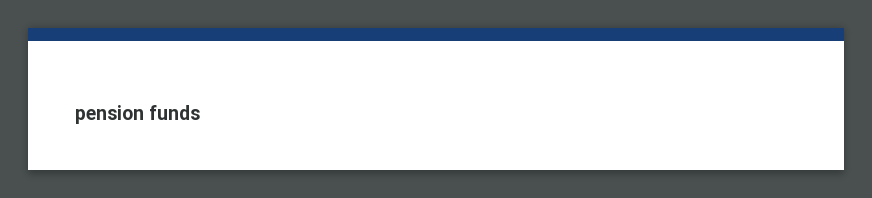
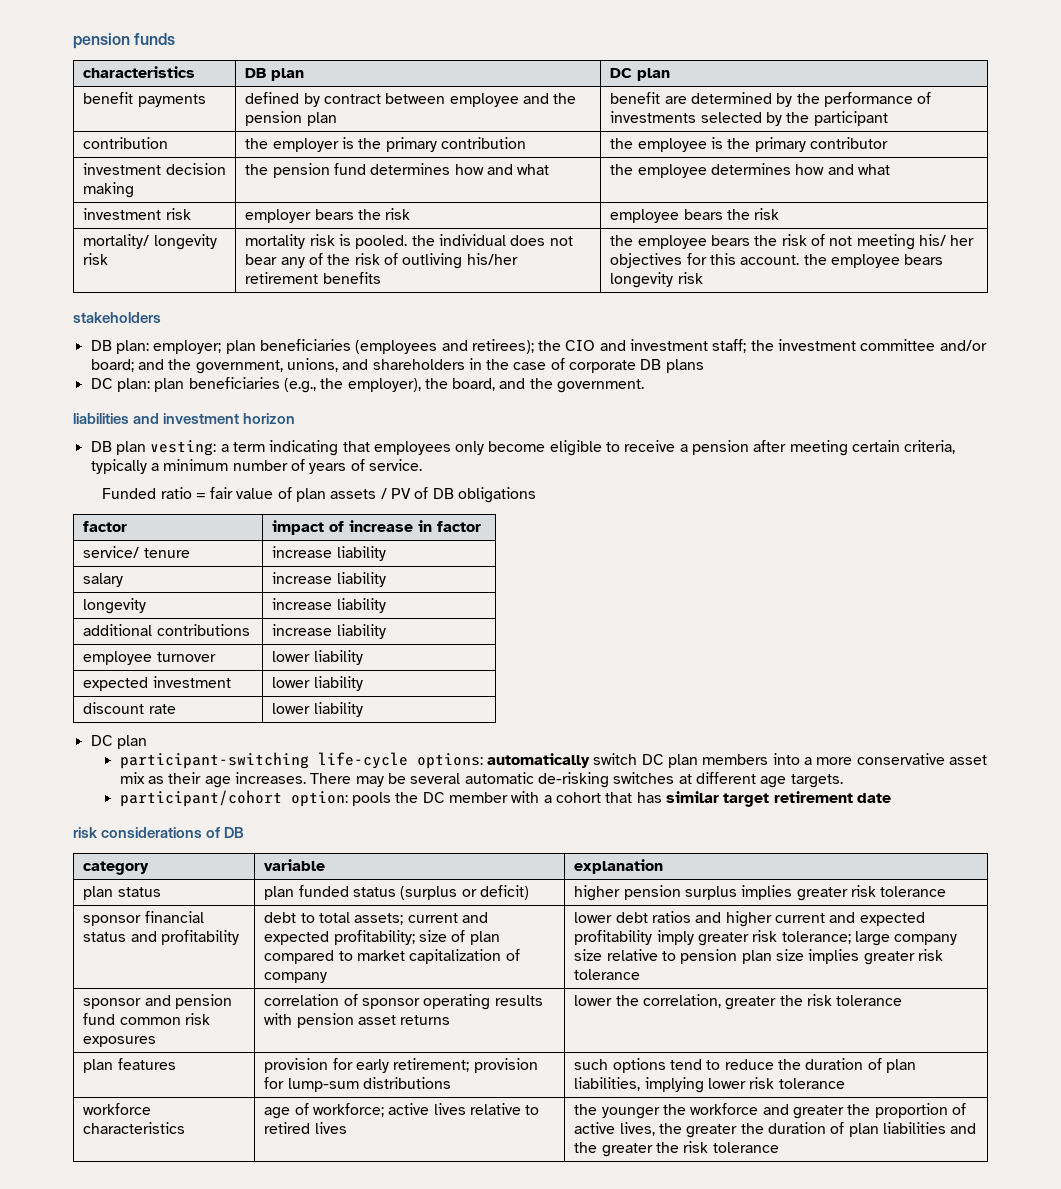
+ characteristics | DB plan | DC plan
+ benefit payments | defined by contract between employee and the pension plan | benefit are determined by the performance of investments selected by the participant
+ contribution | the employer is the primary contribution | the employee is the primary contributor
+ investment decision making | the pension fund determines how and what | the employee determines how and what
+ investment risk | employer bears the risk | employee bears the risk
+ mortality/ longevity risk | mortality risk is pooled. the individual does not bear any of the risk of outliving his/her retirement benefits | the employee bears the risk of not meeting his/ her objectives for this account. the employee bears longevity risk
+ stakeholders
+ DB plan: employer; plan beneficiaries (employees and retirees); the CIO and investment staff; the investment committee and/or board; and the government, unions, and shareholders in the case of corporate DB plans
+ DC plan: plan beneficiaries (e.g., the employer), the board, and the government.
+ liabilities and investment horizon
+ DB plan vesting: a term indicating that employees only become eligible to receive a pension after meeting certain criteria, typically a minimum number of years of service.
+ Funded ratio = fair value of plan assets / PV of DB obligations
+ factor | impact of increase in factor
+ service/ tenure | increase liability
+ salary | increase liability
+ longevity | increase liability
+ additional contributions | increase liability
+ employee turnover | lower liability
+ expected investment | lower liability
+ discount rate | lower liability
+ DC plan
+ participant-switching life-cycle options: automatically switch DC plan members into a more conservative asset mix as their age increases. There may be several automatic de-risking switches at different age targets.
+ participant/cohort option: pools the DC member with a cohort that has similar target retirement date
+ risk considerations of DB
+ category | variable | explanation
+ plan status | plan funded status (surplus or deficit) | higher pension surplus implies greater risk tolerance
+ sponsor financial status and profitability | debt to total assets; current and expected profitability; size of plan compared to market capitalization of company | lower debt ratios and higher current and expected profitability imply greater risk tolerance; large company size relative to pension plan size implies greater risk tolerance
+ sponsor and pension fund common risk exposures | correlation of sponsor operating results with pension asset returns | lower the correlation, greater the risk tolerance
+ plan features | provision for early retirement; provision for lump-sum distributions | such options tend to reduce the duration of plan liabilities, implying lower risk tolerance
+ workforce characteristics | age of workforce; active lives relative to retired lives | the younger the workforce and greater the proportion of active lives, the greater the duration of plan liabilities and the greater the risk tolerance

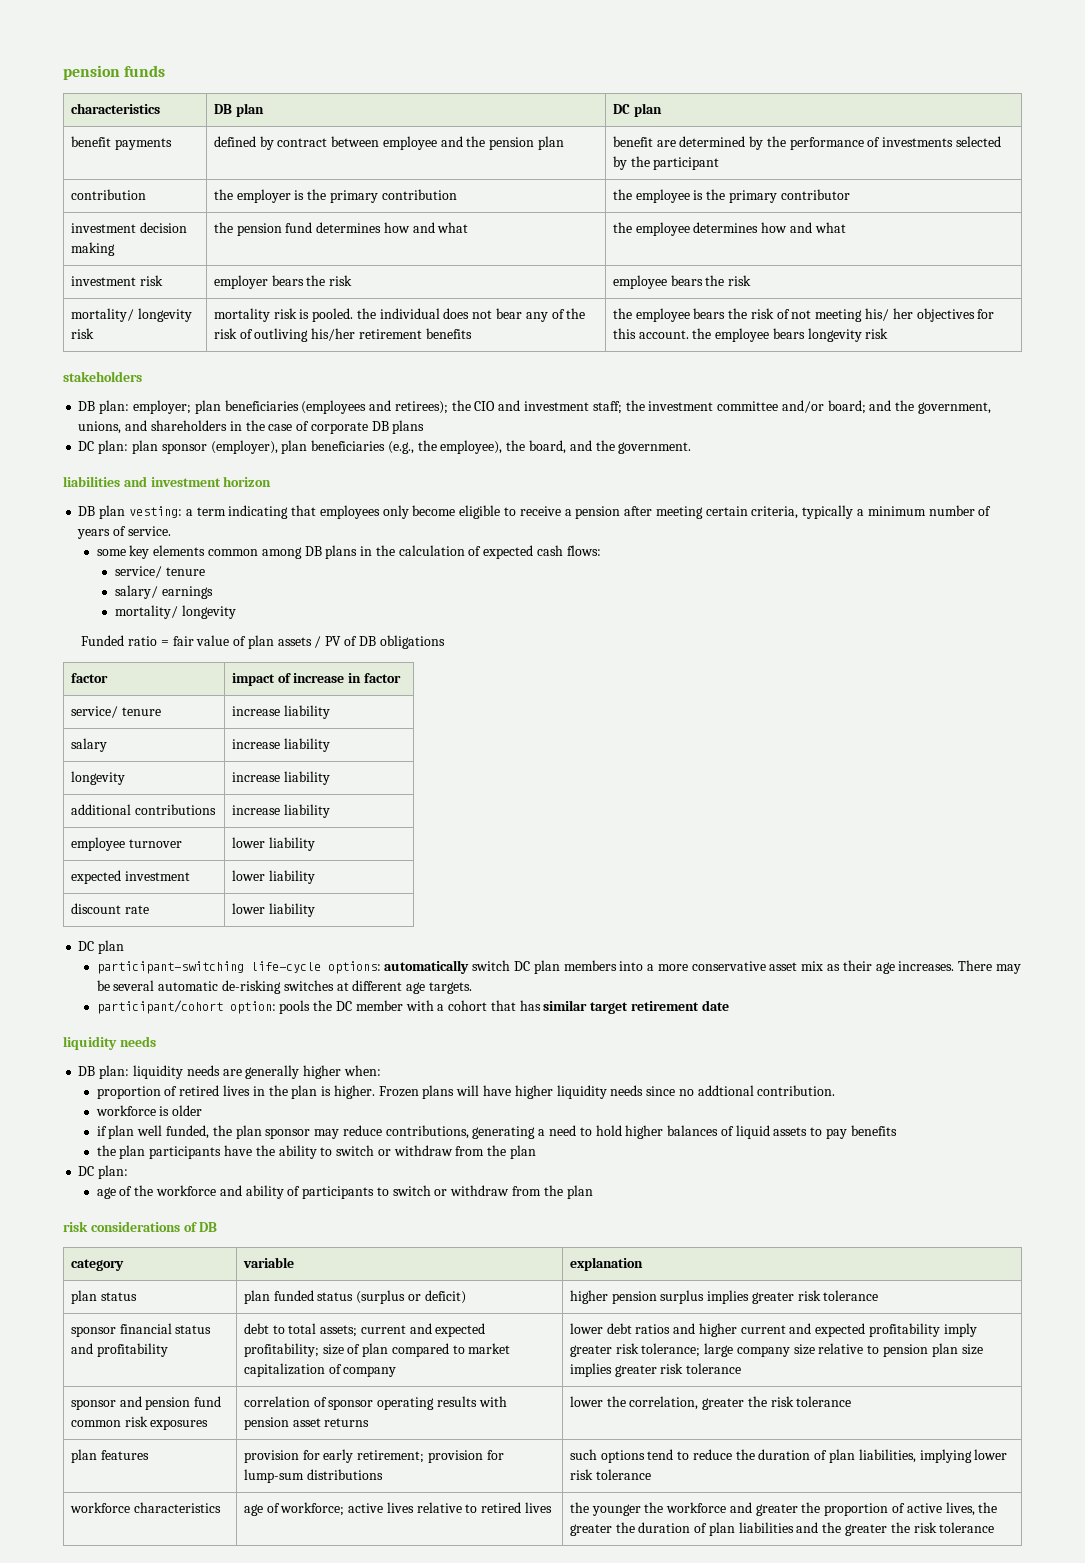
- DC plan: plan beneficiaries (e.g., the employer), the board, and the government.
+ DC plan: plan sponsor (employer), plan beneficiaries (e.g., the employee), the board, and the government.
+ some key elements common among DB plans in the calculation of expected cash flows:
+ service/ tenure
+ salary/ earnings
+ mortality/ longevity
  participant/cohort option: pools the DC member with a cohort that has similar target retirement date
+ liquidity needs
+ DB plan: liquidity needs are generally higher when:
+ proportion of retired lives in the plan is higher. Frozen plans will have higher liquidity needs since no addtional contribution.
+ workforce is older
+ if plan well funded, the plan sponsor may reduce contributions, generating a need to hold higher balances of liquid assets to pay benefits
+ the plan participants have the ability to switch or withdraw from the plan
+ DC plan:
+ age of the workforce and ability of participants to switch or withdraw from the plan

